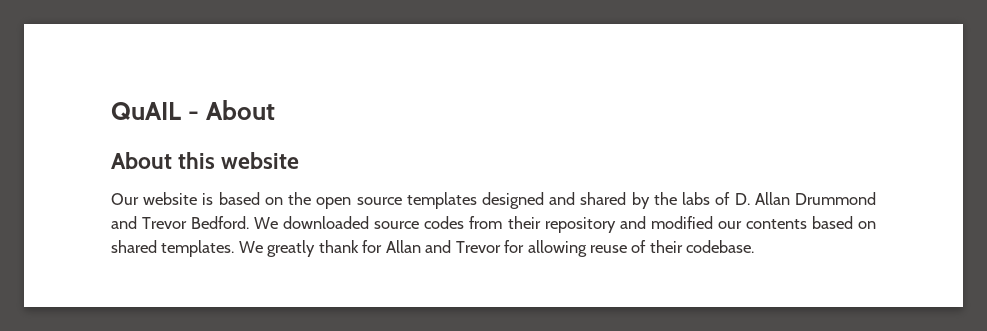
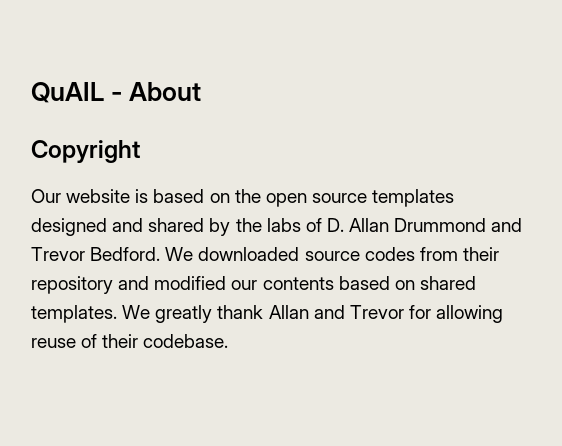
- About this website
+ Copyright
- We greatly thank for Allan and Trevor for allowing reuse of their codebase.
+ We greatly thank Allan and Trevor for allowing reuse of their codebase.

